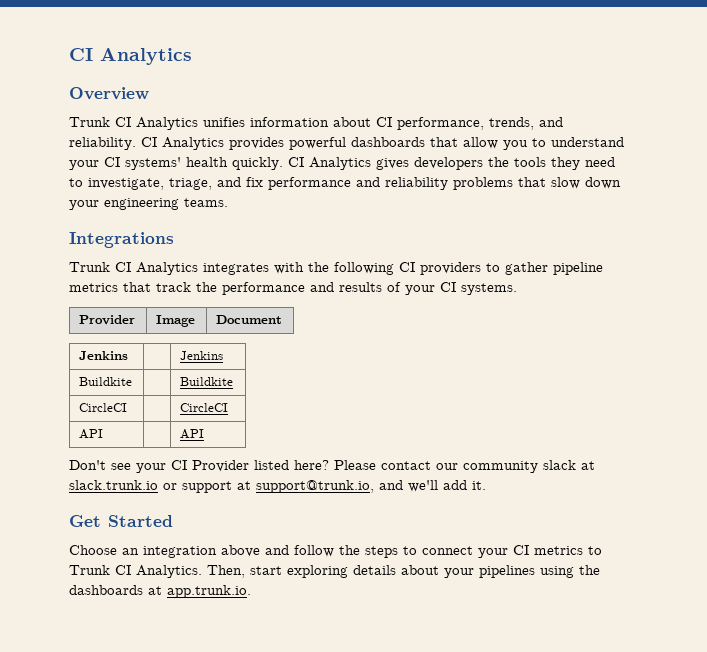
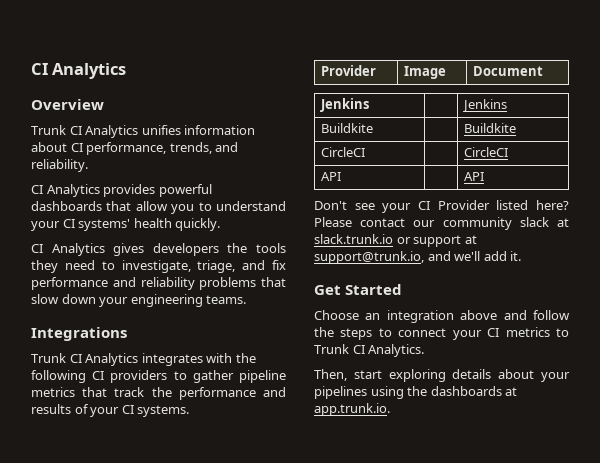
- Trunk CI Analytics unifies information about CI performance, trends, and reliability. CI Analytics provides powerful dashboards that allow you to understand your CI systems' health quickly. CI Analytics gives developers the tools they need to investigate, triage, and fix performance and reliability problems that slow down your engineering teams.
+ Trunk CI Analytics unifies information about CI performance, trends, and reliability.
+ CI Analytics provides powerful dashboards that allow you to understand your CI systems' health quickly.
+ CI Analytics gives developers the tools they need to investigate, triage, and fix performance and reliability problems that slow down your engineering teams.
- Choose an integration above and follow the steps to connect your CI metrics to Trunk CI Analytics. Then, start exploring details about your pipelines using the dashboards at app.trunk.io.
+ Choose an integration above and follow the steps to connect your CI metrics to Trunk CI Analytics.
+ Then, start exploring details about your pipelines using the dashboards at app.trunk.io.

